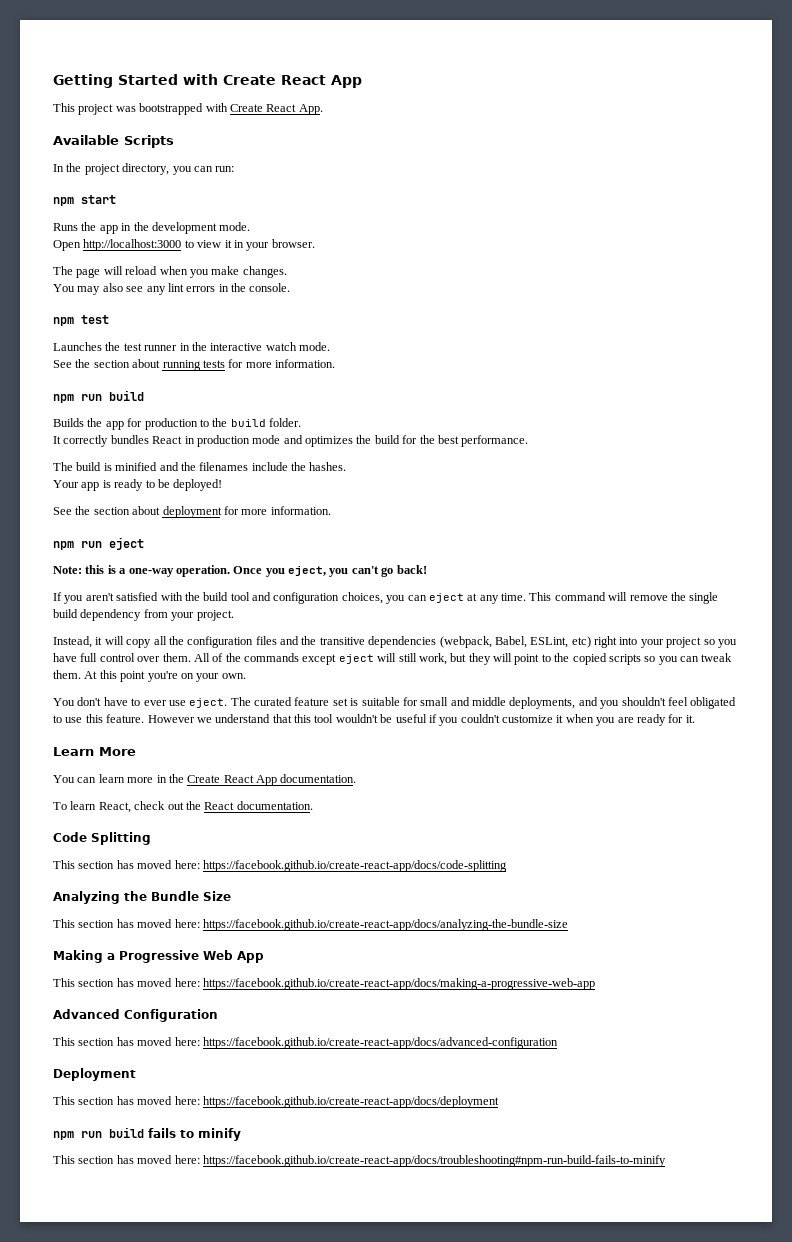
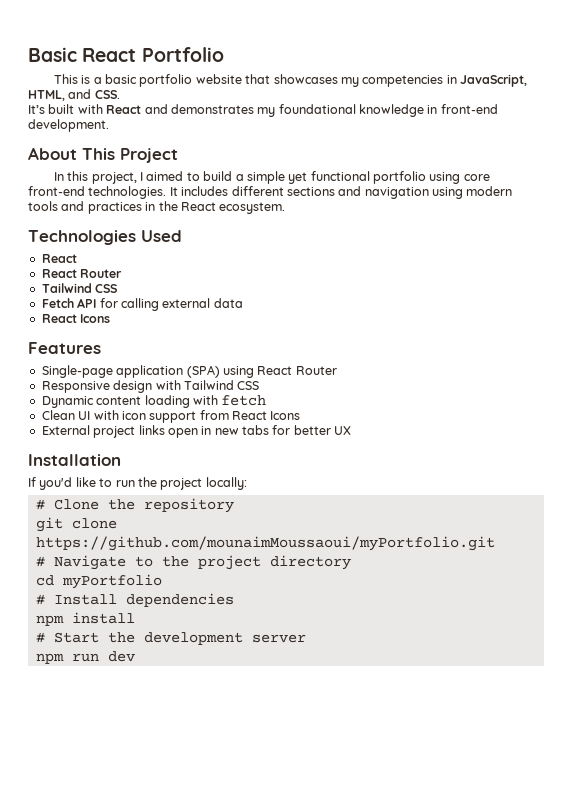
- Getting Started with Create React App
- This project was bootstrapped with Create React App.
- Available Scripts
- In the project directory, you can run:
- npm start
- Runs the app in the development mode.
- Open http://localhost:3000 to view it in your browser.
- The page will reload when you make changes.
- You may also see any lint errors in the console.
- npm test
- Launches the test runner in the interactive watch mode.
- See the section about running tests for more information.
- npm run build
- Builds the app for production to the build folder.
- It correctly bundles React in production mode and optimizes the build for the best performance.
- The build is minified and the filenames include the hashes.
- Your app is ready to be deployed!
- See the section about deployment for more information.
- npm run eject
- Note: this is a one-way operation. Once you eject, you can't go back!
- If you aren't satisfied with the build tool and configuration choices, you can eject at any time. This command will remove the single build dependency from your project.
- Instead, it will copy all the configuration files and the transitive dependencies (webpack, Babel, ESLint, etc) right into your project so you have full control over them. All of the commands except eject will still work, but they will point to the copied scripts so you can tweak them. At this point you're on your own.
- You don't have to ever use eject. The curated feature set is suitable for small and middle deployments, and you shouldn't feel obligated to use this feature. However we understand that this tool wouldn't be useful if you couldn't customize it when you are ready for it.
- Learn More
- You can learn more in the Create React App documentation.
- To learn React, check out the React documentation.
- Code Splitting
- This section has moved here: https://facebook.github.io/create-react-app/docs/code-splitting
- Analyzing the Bundle Size
- This section has moved here: https://facebook.github.io/create-react-app/docs/analyzing-the-bundle-size
- Making a Progressive Web App
- This section has moved here: https://facebook.github.io/create-react-app/docs/making-a-progressive-web-app
- Advanced Configuration
- This section has moved here: https://facebook.github.io/create-react-app/docs/advanced-configuration
- Deployment
- This section has moved here: https://facebook.github.io/create-react-app/docs/deployment
- npm run build fails to minify
- This section has moved here: https://facebook.github.io/create-react-app/docs/troubleshooting#npm-run-build-fails-to-minify
+ Basic React Portfolio
+ This is a basic portfolio website that showcases my competencies in JavaScript, HTML, and CSS.
+ It’s built with React and demonstrates my foundational knowledge in front-end development.
+ About This Project
+ In this project, I aimed to build a simple yet functional portfolio using core front-end technologies. It includes different sections and navigation using modern tools and practices in the React ecosystem.
+ Technologies Used
+ React
+ React Router
+ Tailwind CSS
+ Fetch API for calling external data
+ React Icons
+ Features
+ Single-page application (SPA) using React Router
+ Responsive design with Tailwind CSS
+ Dynamic content loading with fetch
+ Clean UI with icon support from React Icons
+ External project links open in new tabs for better UX
+ Installation
+ If you'd like to run the project locally:
+ # Clone the repository
+ git clone https://github.com/mounaimMoussaoui/myPortfolio.git
+ # Navigate to the project directory
+ cd myPortfolio
+ # Install dependencies
+ npm install
+ # Start the development server
+ npm run dev

